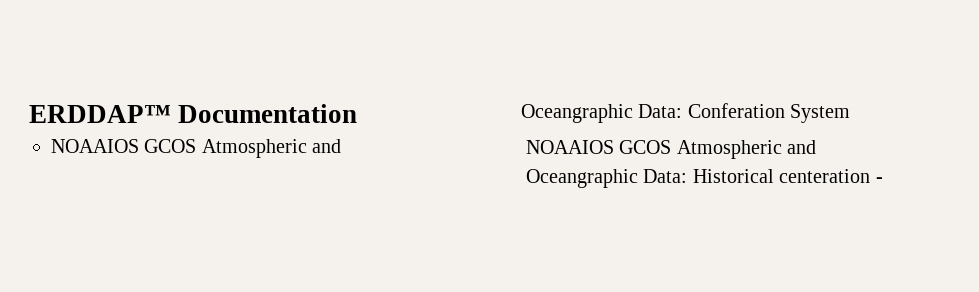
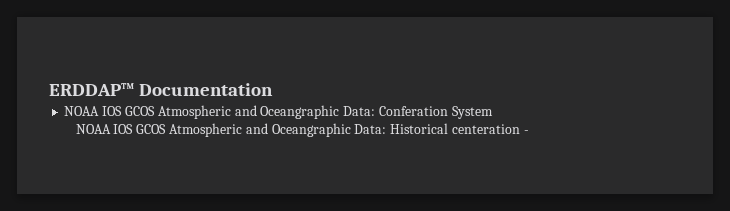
- NOAAIOS GCOS Atmospheric and Oceangraphic Data: Conferation System
+ NOAA IOS GCOS Atmospheric and Oceangraphic Data: Conferation System
- NOAAIOS GCOS Atmospheric and Oceangraphic Data: Historical centeration -
+ NOAA IOS GCOS Atmospheric and Oceangraphic Data: Historical centeration -

